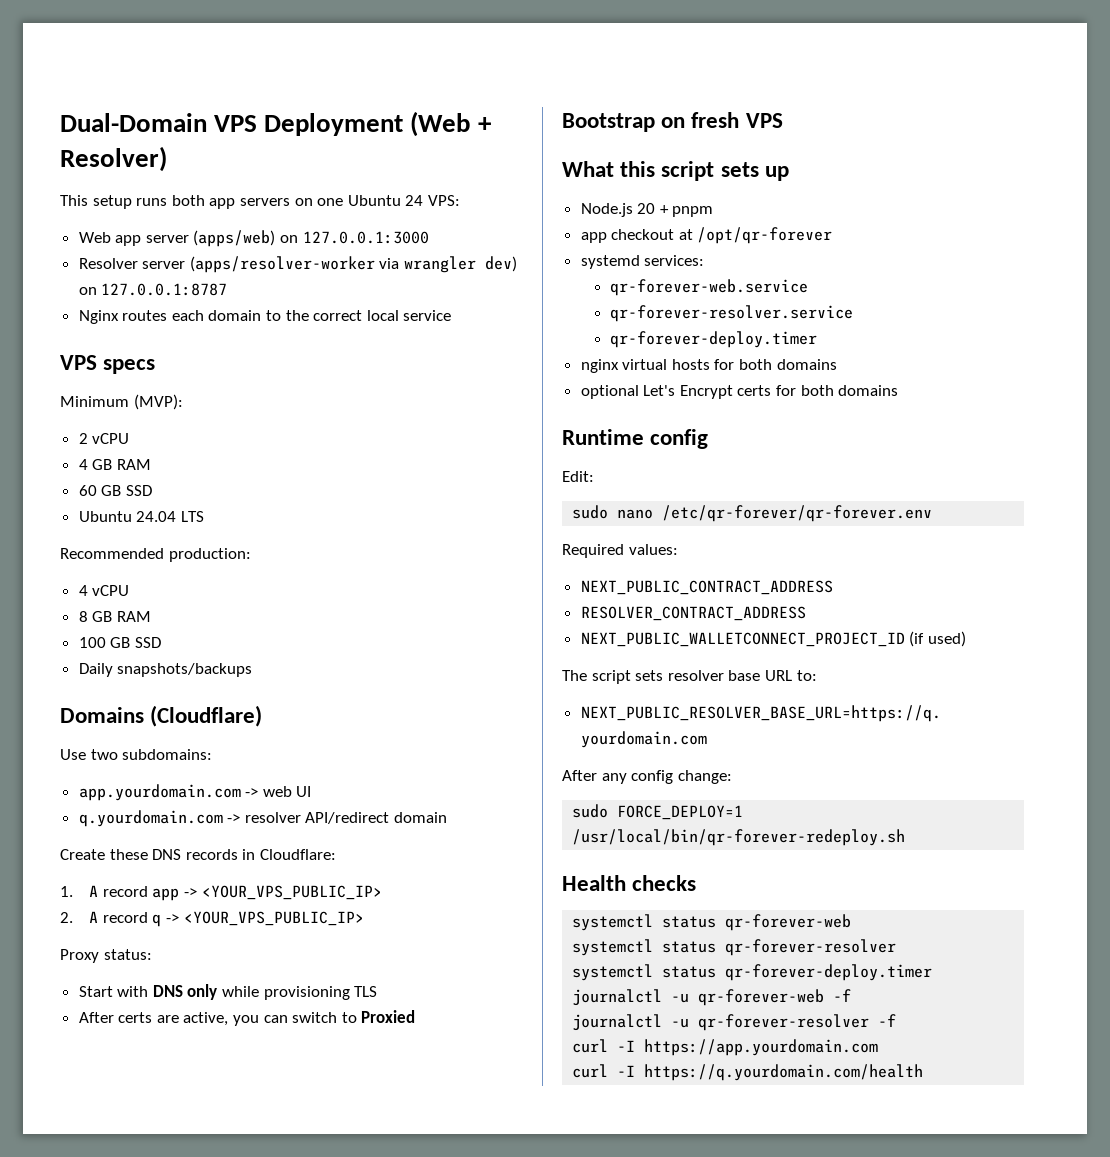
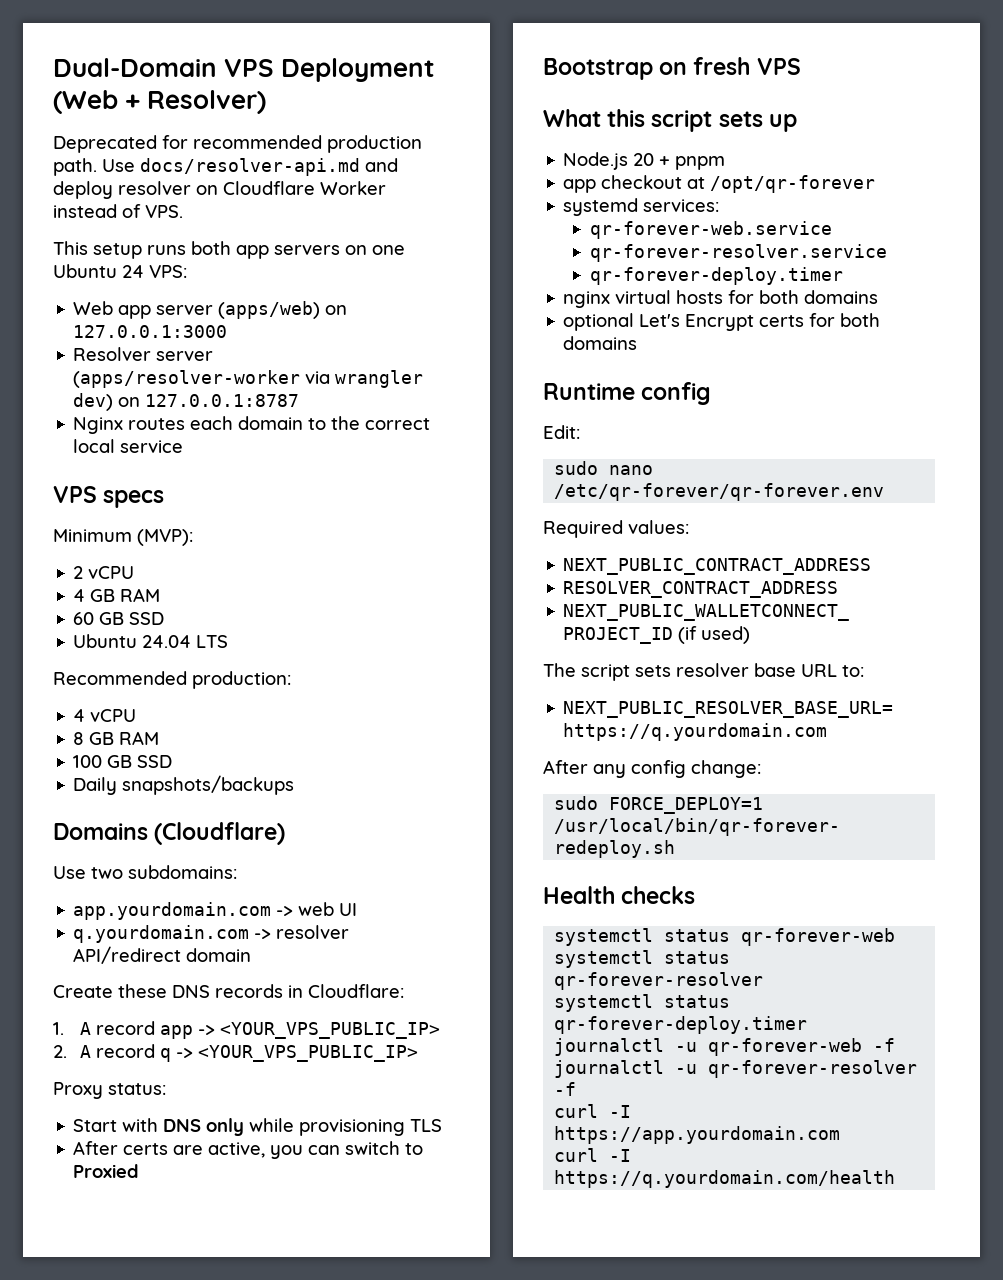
+ Deprecated for recommended production path. Use docs/resolver-api.md and deploy resolver on Cloudflare Worker instead of VPS.

